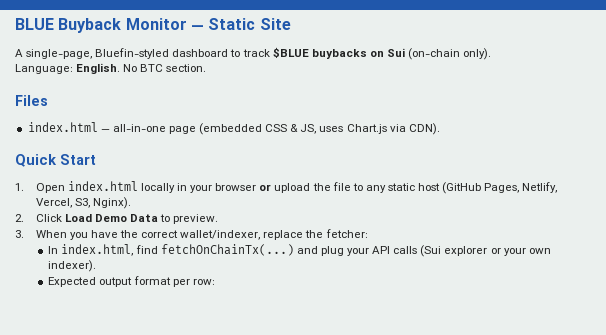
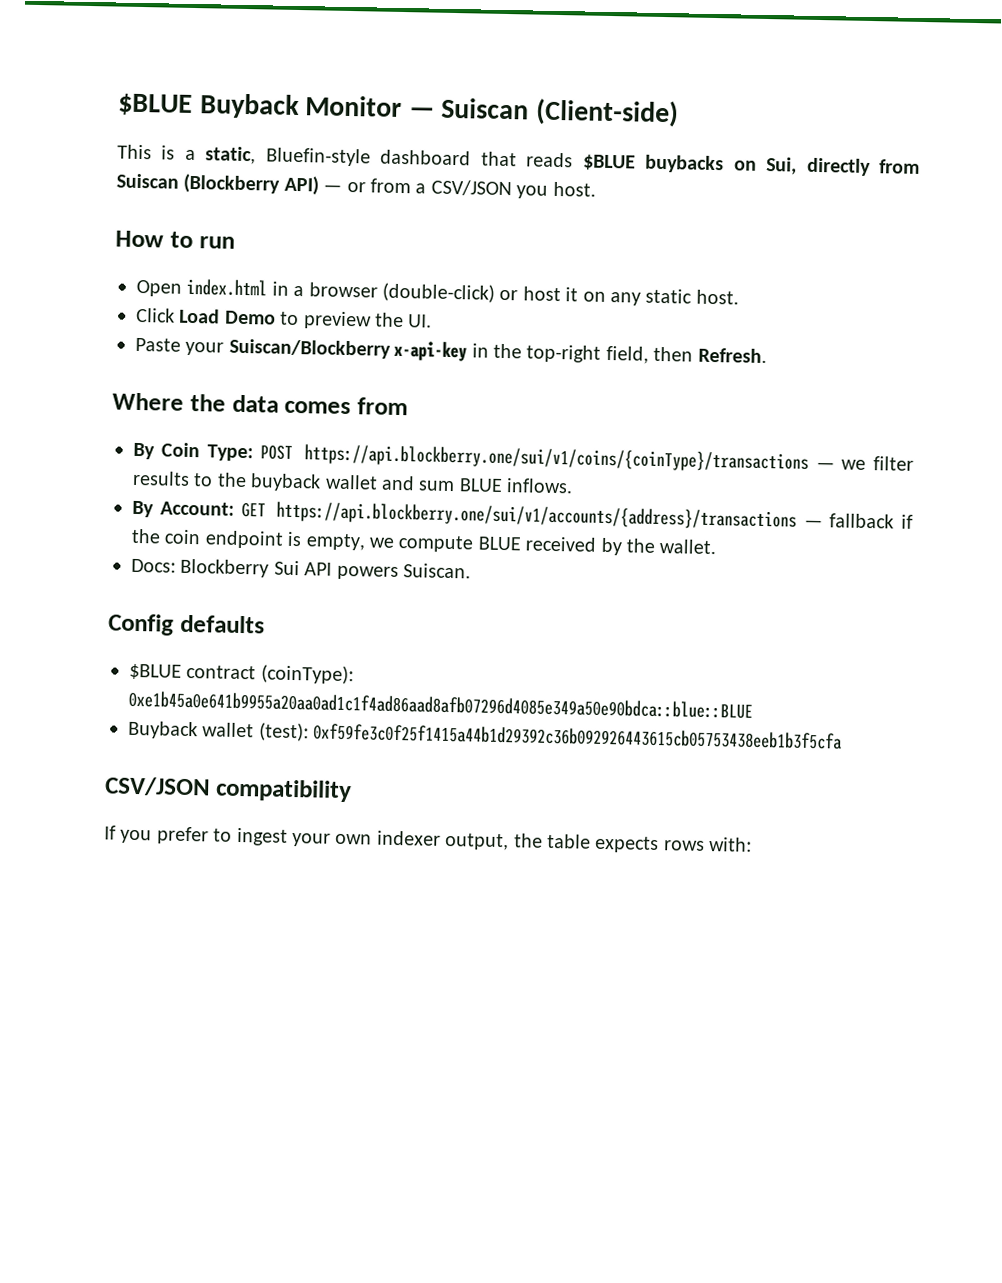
- BLUE Buyback Monitor — Static Site
- A single-page, Bluefin-styled dashboard to track $BLUE buybacks on Sui (on-chain only).
- Language: English. No BTC section.
- Files
- index.html — all-in-one page (embedded CSS & JS, uses Chart.js via CDN).
- Quick Start
- 1. Open index.html locally in your browser or upload the file to any static host (GitHub Pages, Netlify, Vercel, S3, Nginx).
- 2. Click Load Demo Data to preview.
- 3. When you have the correct wallet/indexer, replace the fetcher:
- In index.html, find fetchOnChainTx(...) and plug your API calls (Sui explorer or your own indexer).
- Expected output format per row:
+ $BLUE Buyback Monitor — Suiscan (Client-side)
+ This is a static, Bluefin-style dashboard that reads $BLUE buybacks on Sui, directly from Suiscan (Blockberry API) — or from a CSV/JSON you host.
+ How to run
+ Open index.html in a browser (double-click) or host it on any static host.
+ Click Load Demo to preview the UI.
+ Paste your Suiscan/Blockberry x-api-key in the top-right field, then Refresh.
+ Where the data comes from
+ By Coin Type: POST https://api.blockberry.one/sui/v1/coins/{coinType}/transactions — we filter results to the buyback wallet and sum BLUE inflows.
+ By Account: GET https://api.blockberry.one/sui/v1/accounts/{address}/transactions — fallback if the coin endpoint is empty, we compute BLUE received by the wallet.
+ Docs: Blockberry Sui API powers Suiscan.
+ Config defaults
+ $BLUE contract (coinType): 0xe1b45a0e641b9955a20aa0ad1c1f4ad86aad8afb07296d4085e349a50e90bdca::blue::BLUE
+ Buyback wallet (test): 0xf59fe3c0f25f1415a44b1d29392c36b092926443615cb05753438eeb1b3f5cfa
+ CSV/JSON compatibility
+ If you prefer to ingest your own indexer output, the table expects rows with:

